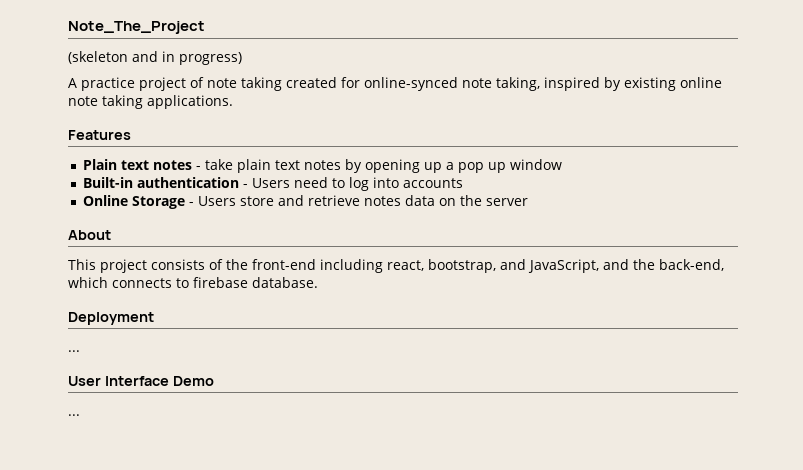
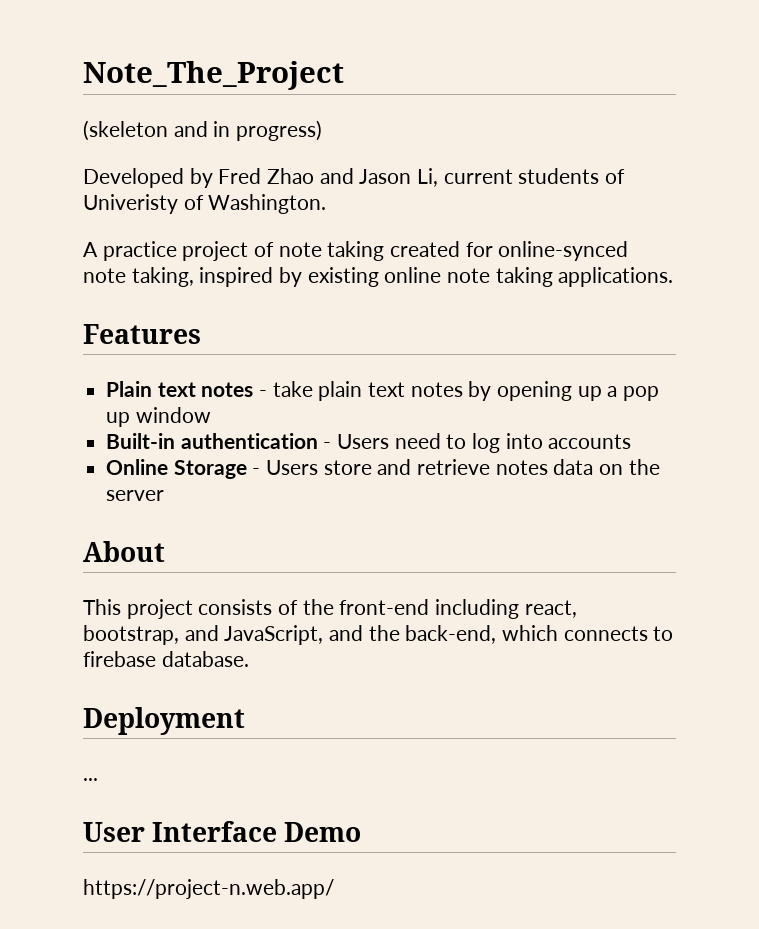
+ Developed by Fred Zhao and Jason Li, current students of Univeristy of Washington.
  User Interface Demo
- ...
+ https://project-n.web.app/

